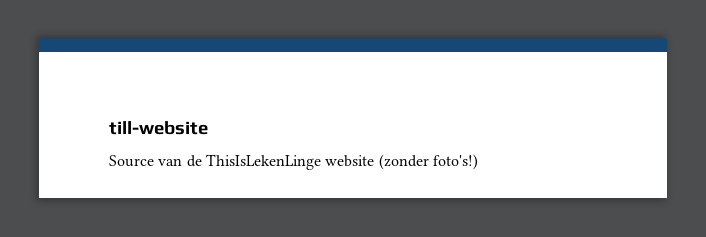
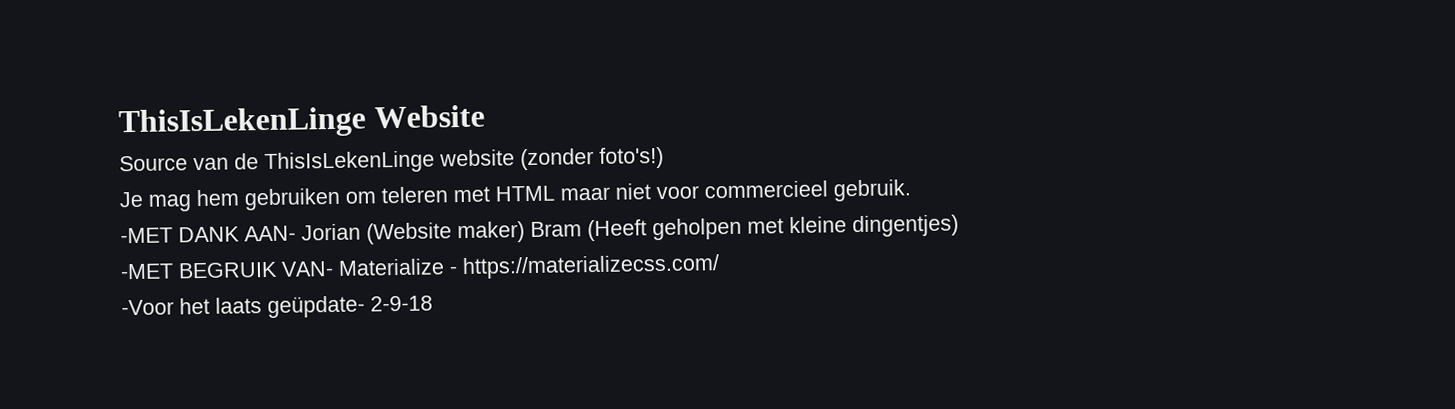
- till-website
+ ThisIsLekenLinge Website
+ Je mag hem gebruiken om teleren met HTML maar niet voor commercieel gebruik.
+ -MET DANK AAN- Jorian (Website maker) Bram (Heeft geholpen met kleine dingentjes)
+ -MET BEGRUIK VAN- Materialize - https://materializecss.com/
+ -Voor het laats geüpdate- 2-9-18

